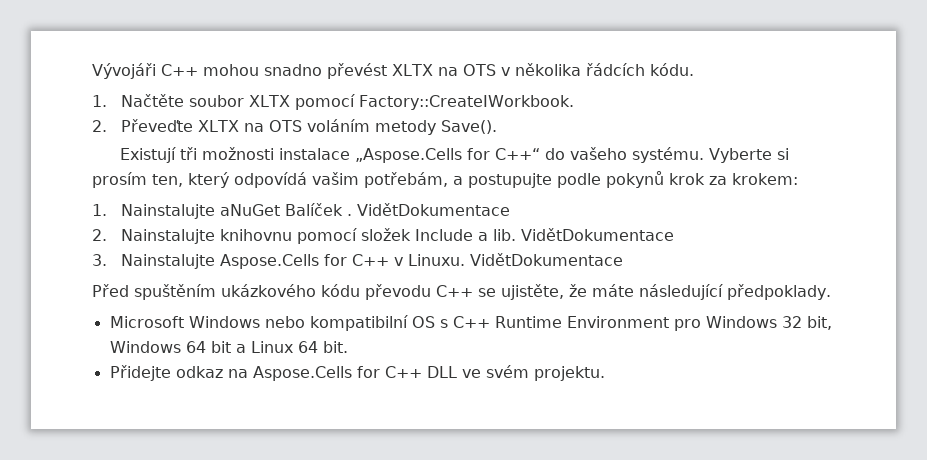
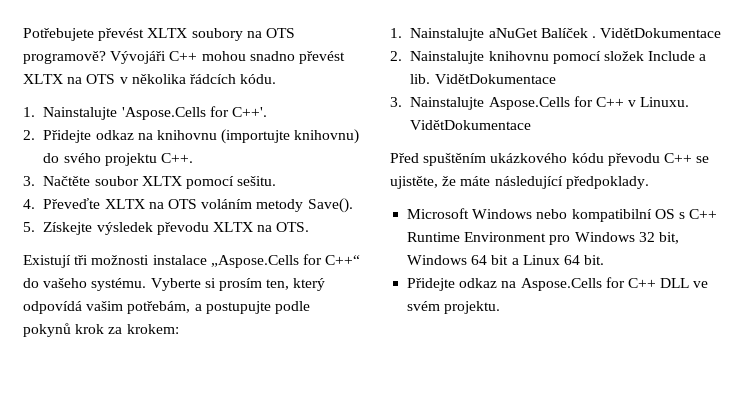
+ Potřebujete převést XLTX soubory na OTS programově?
- 1. Načtěte soubor XLTX pomocí Factory::CreateIWorkbook.
- 2. Převeďte XLTX na OTS voláním metody Save().
+ 1. Nainstalujte 'Aspose.Cells for C++'.
+ 2. Přidejte odkaz na knihovnu (importujte knihovnu) do svého projektu C++.
+ 3. Načtěte soubor XLTX pomocí sešitu.
+ 4. Převeďte XLTX na OTS voláním metody Save().
+ 5. Získejte výsledek převodu XLTX na OTS.

